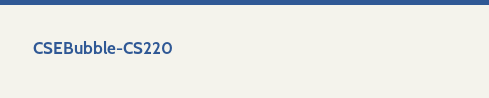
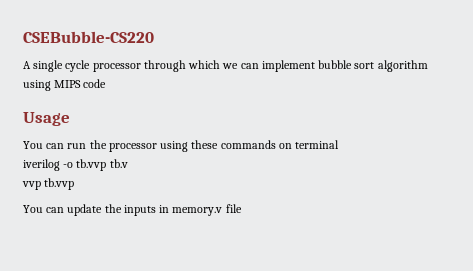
+ A single cycle processor through which we can implement bubble sort algorithm using MIPS code
+ Usage
+ You can run the processor using these commands on terminal
+ iverilog -o tb.vvp tb.v
+ vvp tb.vvp
+ You can update the inputs in memory.v file

